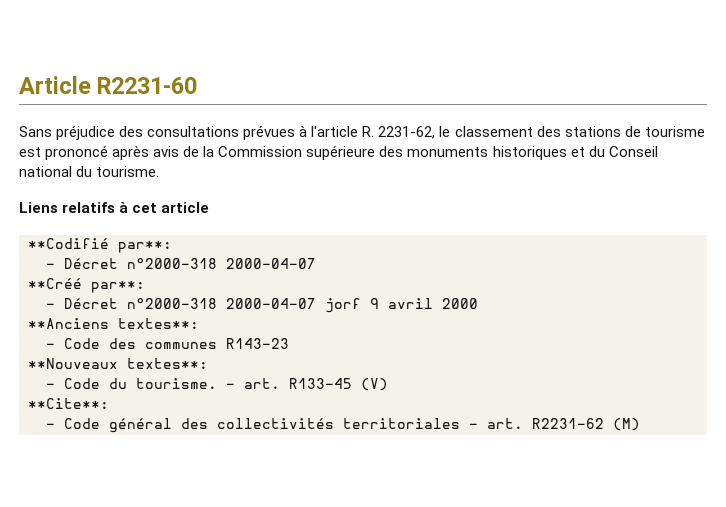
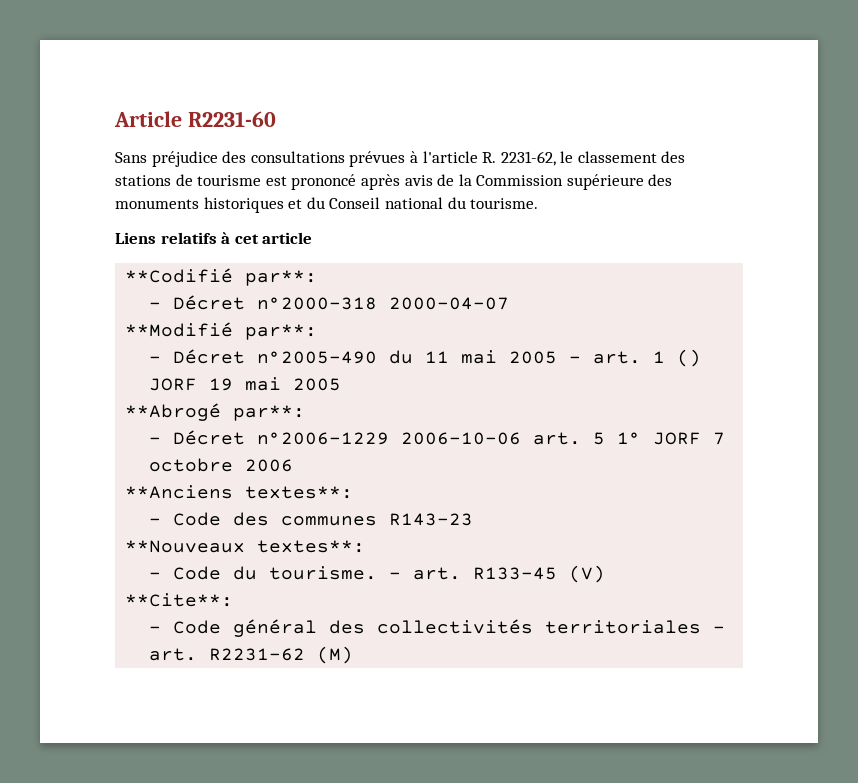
- **Créé par**:
- - Décret n°2000-318 2000-04-07 jorf 9 avril 2000
+ **Modifié par**:
+ - Décret n°2005-490 du 11 mai 2005 - art. 1 () JORF 19 mai 2005
+ **Abrogé par**:
+ - Décret n°2006-1229 2006-10-06 art. 5 1° JORF 7 octobre 2006

